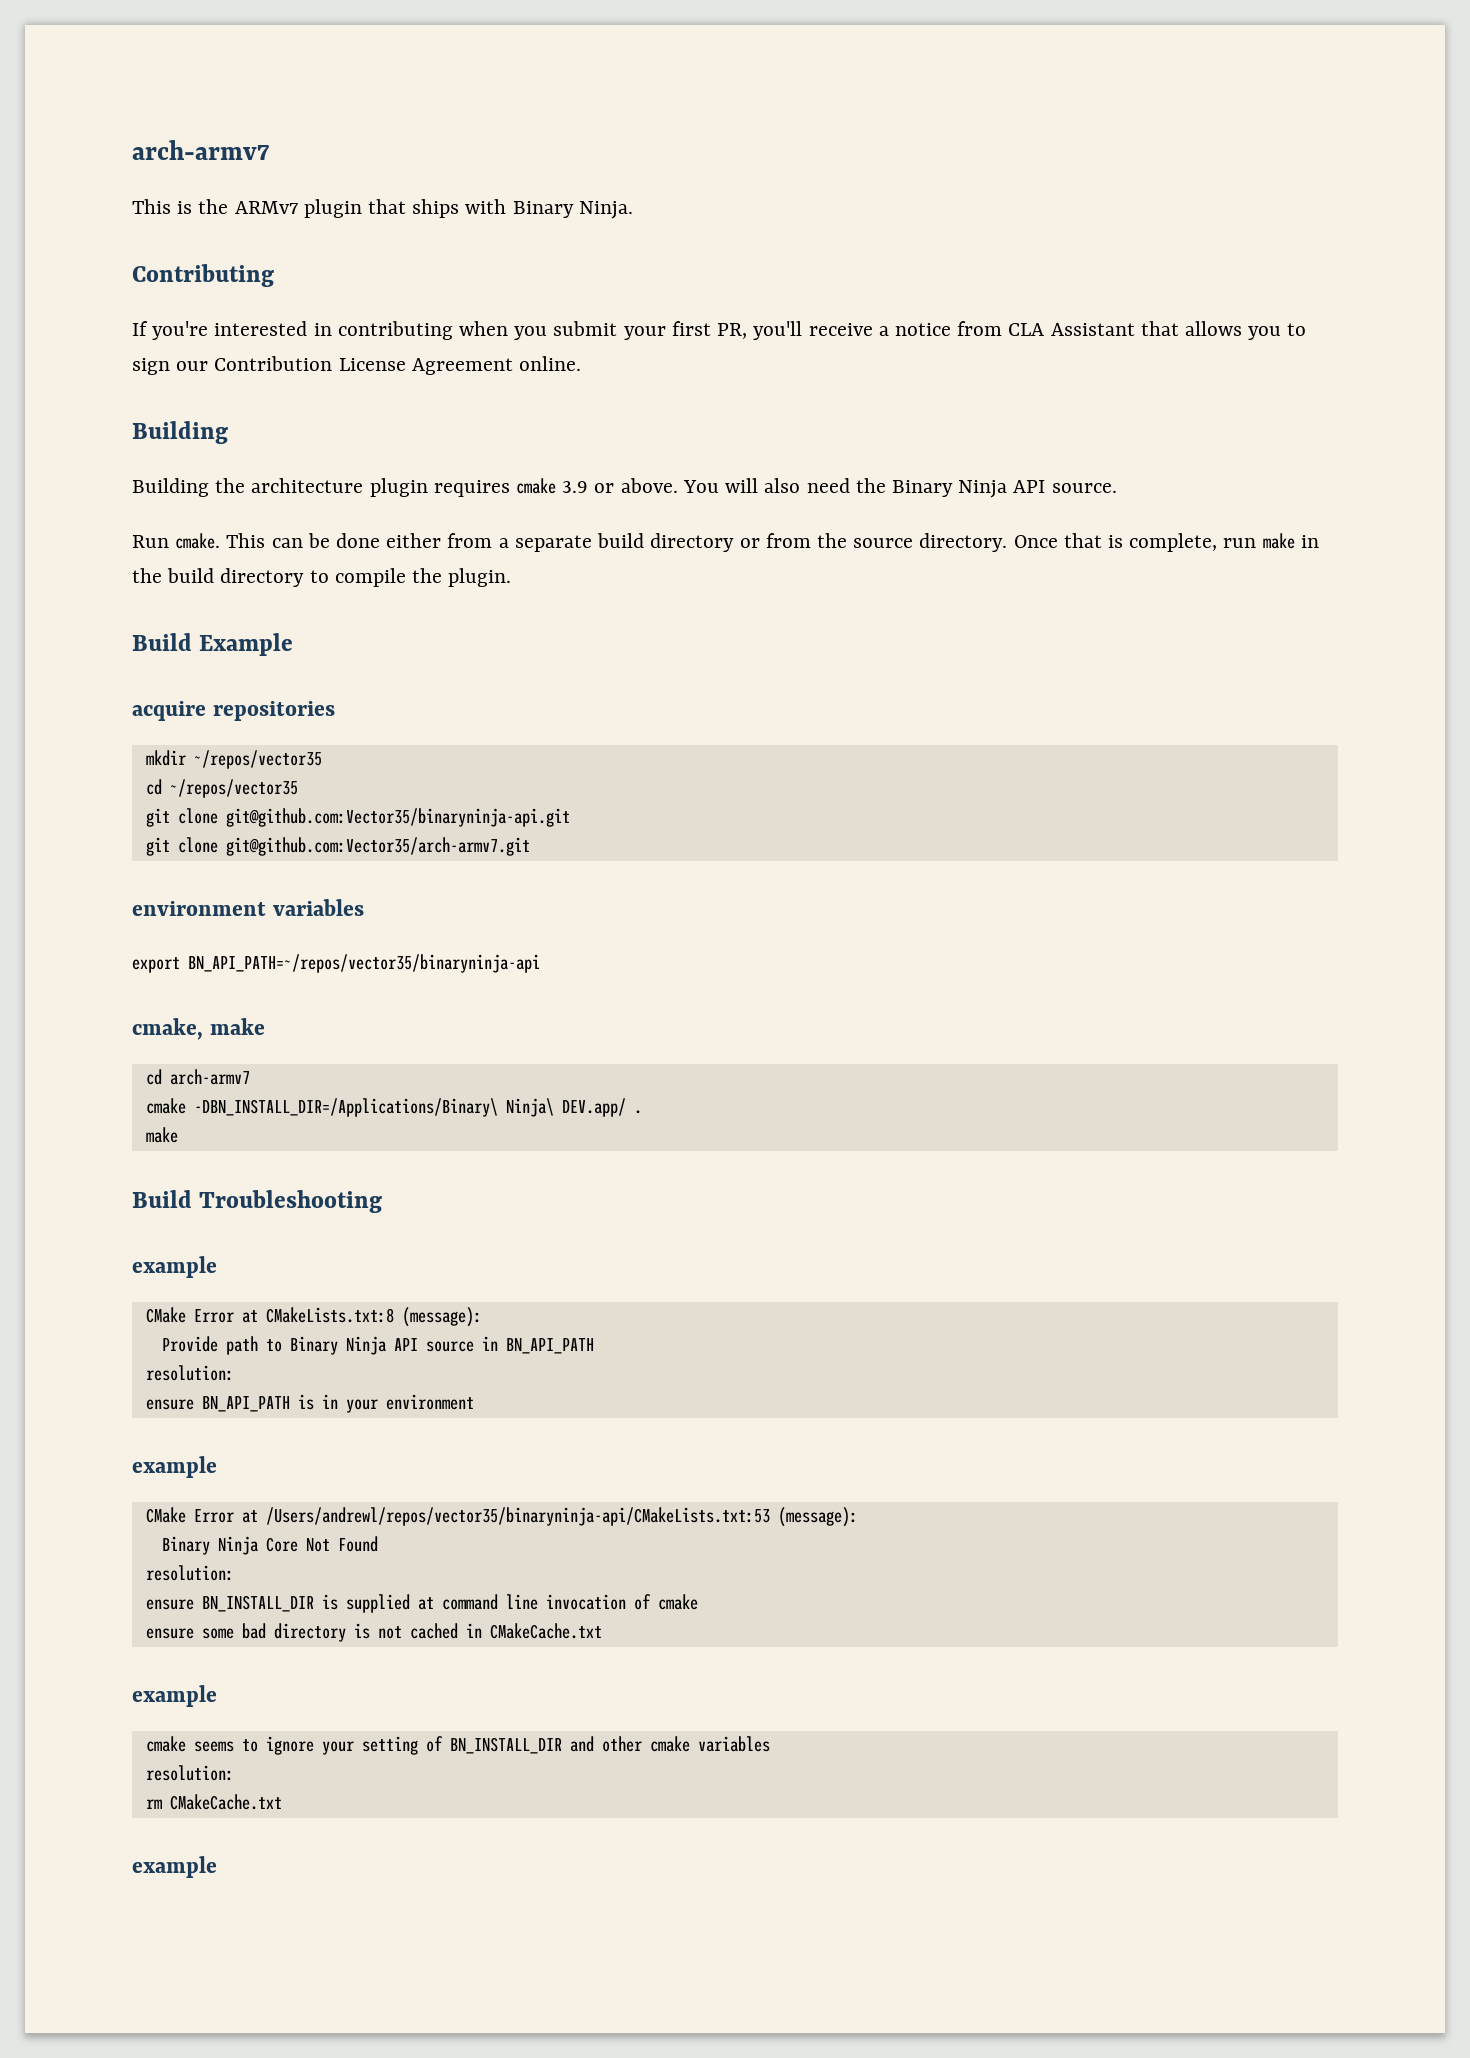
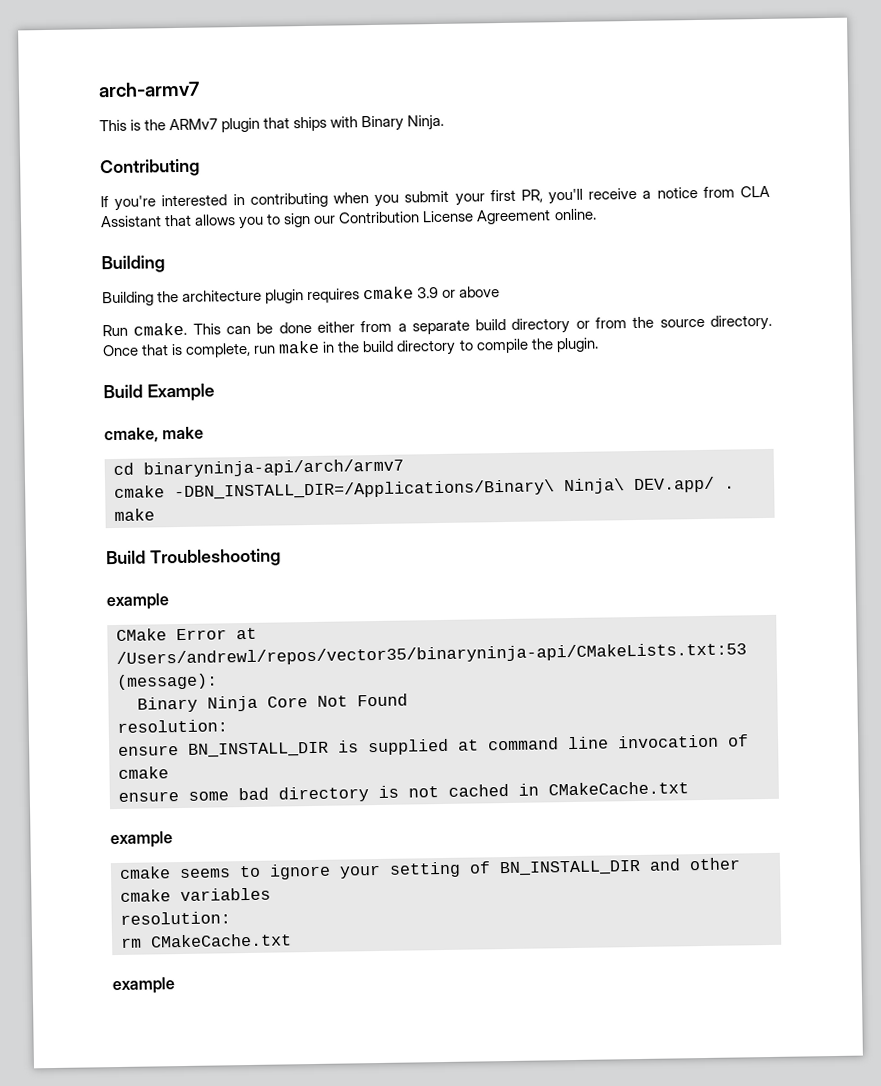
- Building the architecture plugin requires cmake 3.9 or above. You will also need the Binary Ninja API source.
+ Building the architecture plugin requires cmake 3.9 or above
- acquire repositories
- mkdir ~/repos/vector35
- cd ~/repos/vector35
- git clone git@github.com:Vector35/binaryninja-api.git
- git clone git@github.com:Vector35/arch-armv7.git
- environment variables
- export BN_API_PATH=~/repos/vector35/binaryninja-api
- cd arch-armv7
+ cd binaryninja-api/arch/armv7
- CMake Error at CMakeLists.txt:8 (message):
- Provide path to Binary Ninja API source in BN_API_PATH
- resolution:
- ensure BN_API_PATH is in your environment
- example

